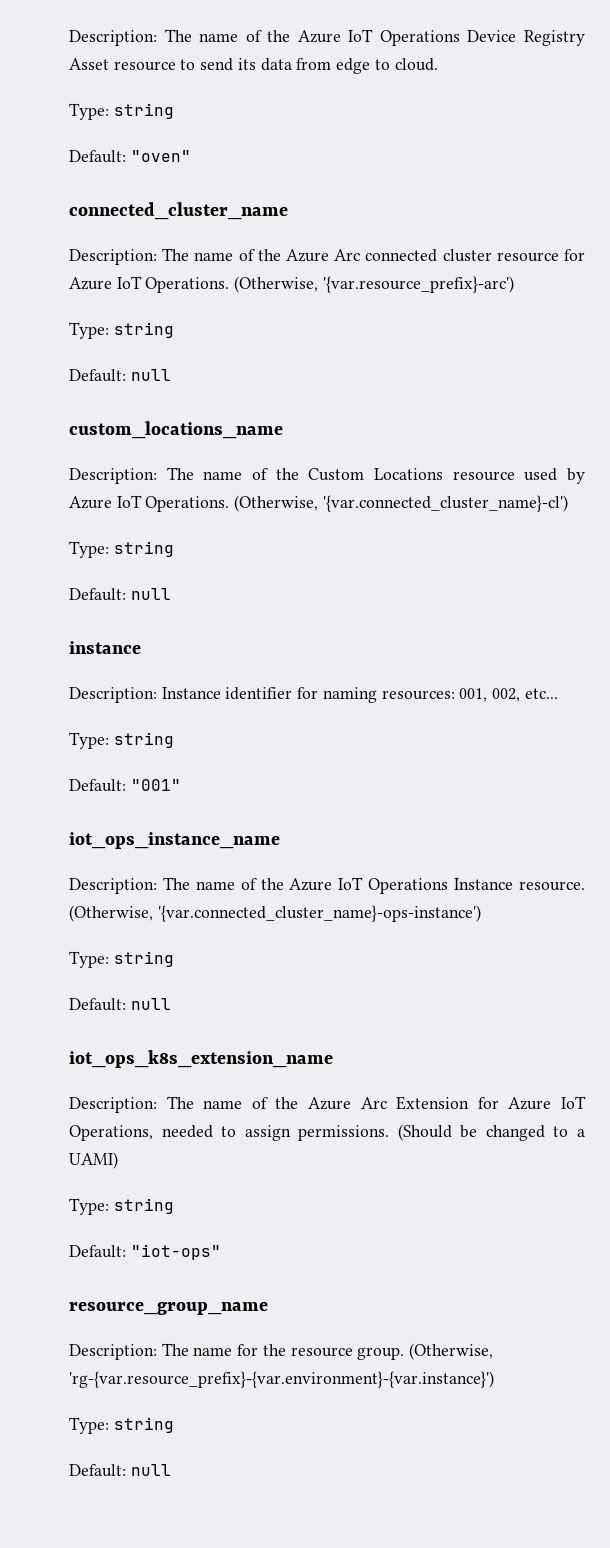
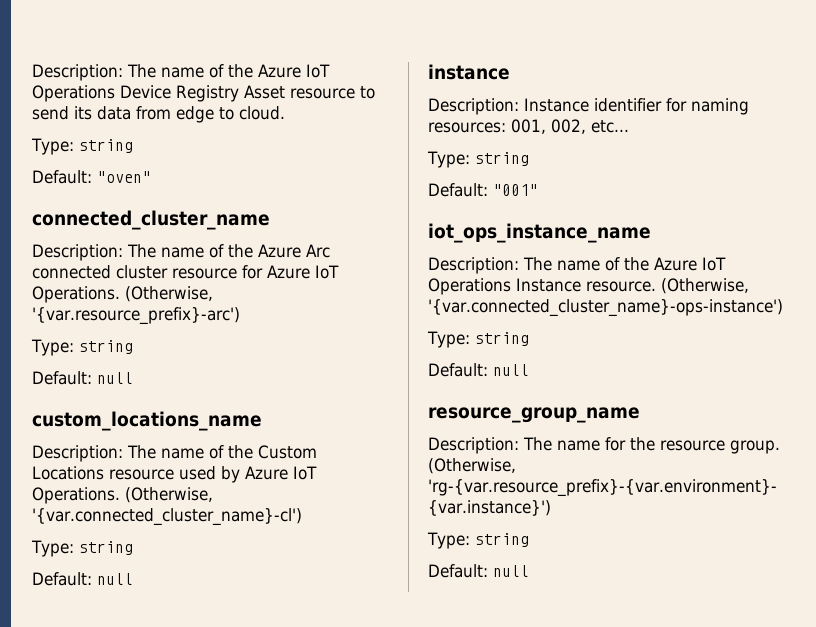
- iot_ops_k8s_extension_name
- Description: The name of the Azure Arc Extension for Azure IoT Operations, needed to assign permissions. (Should be changed to a UAMI)
- Type: string
- Default: "iot-ops"

